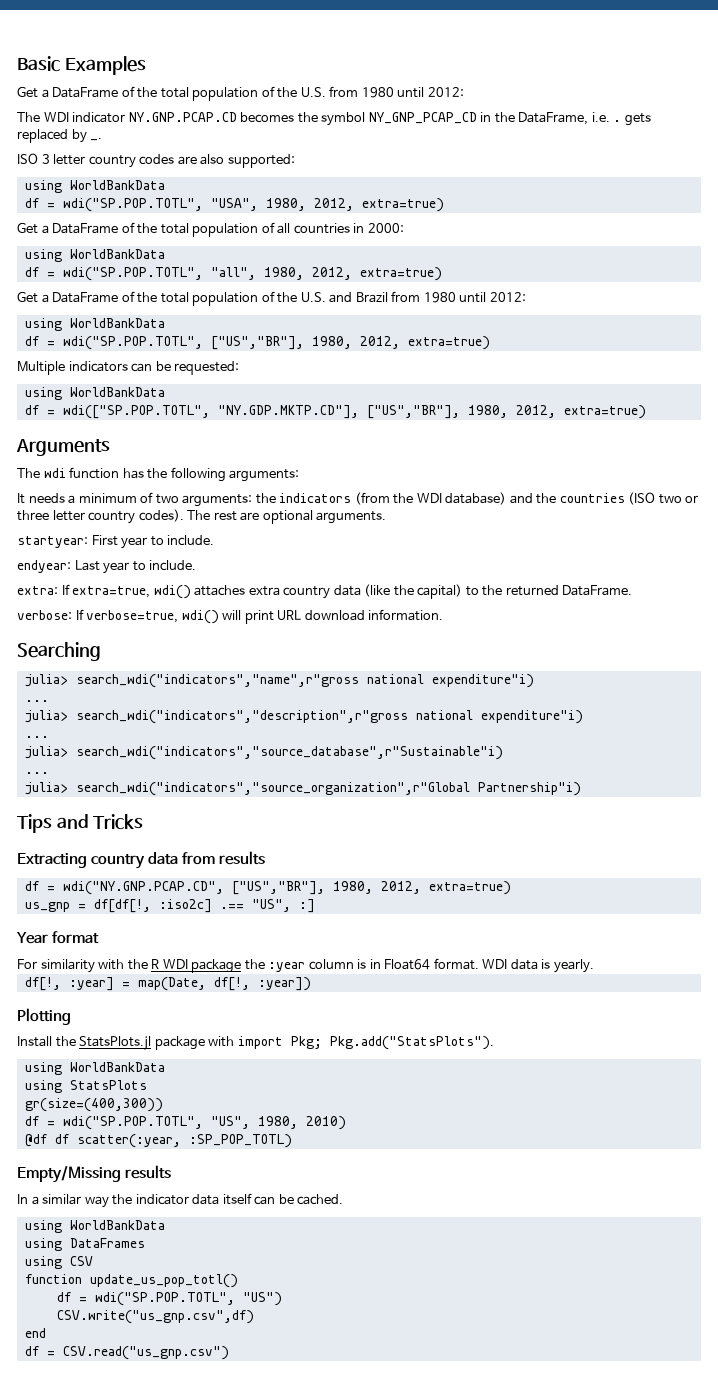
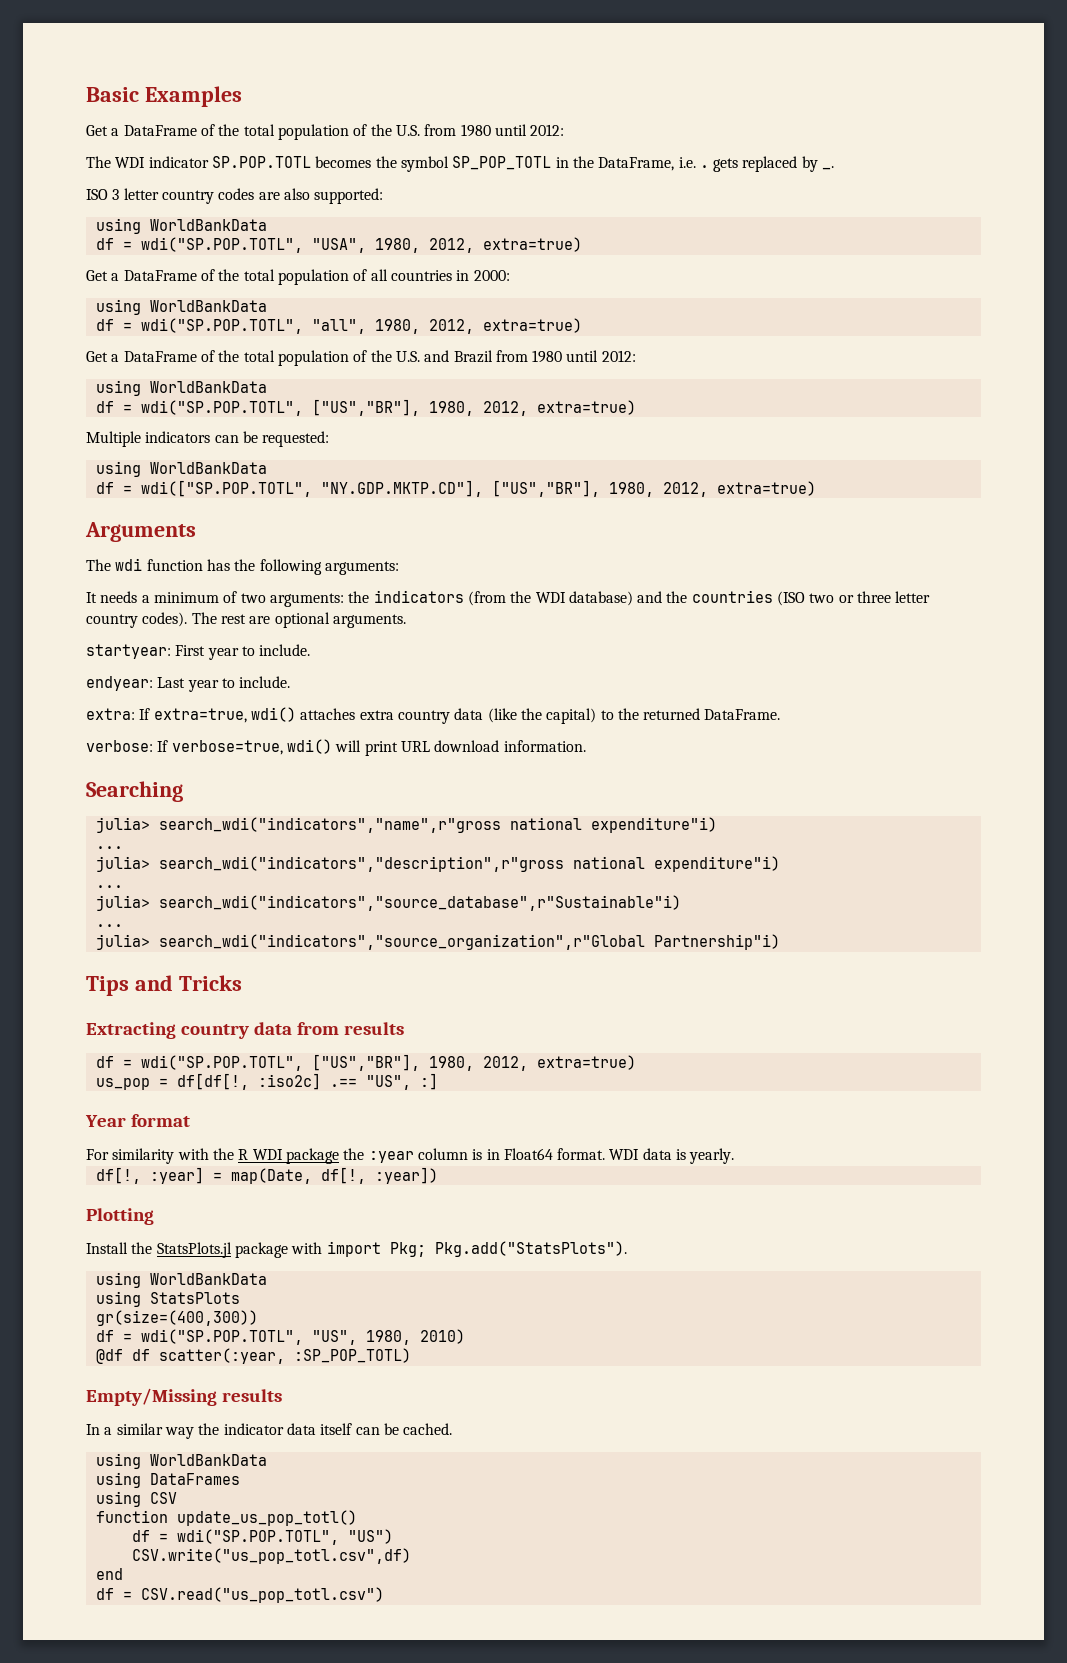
- The WDI indicator NY.GNP.PCAP.CD becomes the symbol NY_GNP_PCAP_CD in the DataFrame, i.e. . gets replaced by _.
+ The WDI indicator SP.POP.TOTL becomes the symbol SP_POP_TOTL in the DataFrame, i.e. . gets replaced by _.
  Extracting country data from results
- df = wdi("NY.GNP.PCAP.CD", ["US","BR"], 1980, 2012, extra=true)
- us_gnp = df[df[!, :iso2c] .== "US", :]
+ df = wdi("SP.POP.TOTL", ["US","BR"], 1980, 2012, extra=true)
+ us_pop = df[df[!, :iso2c] .== "US", :]
- CSV.write("us_gnp.csv",df)
+ CSV.write("us_pop_totl.csv",df)
- df = CSV.read("us_gnp.csv")
+ df = CSV.read("us_pop_totl.csv")

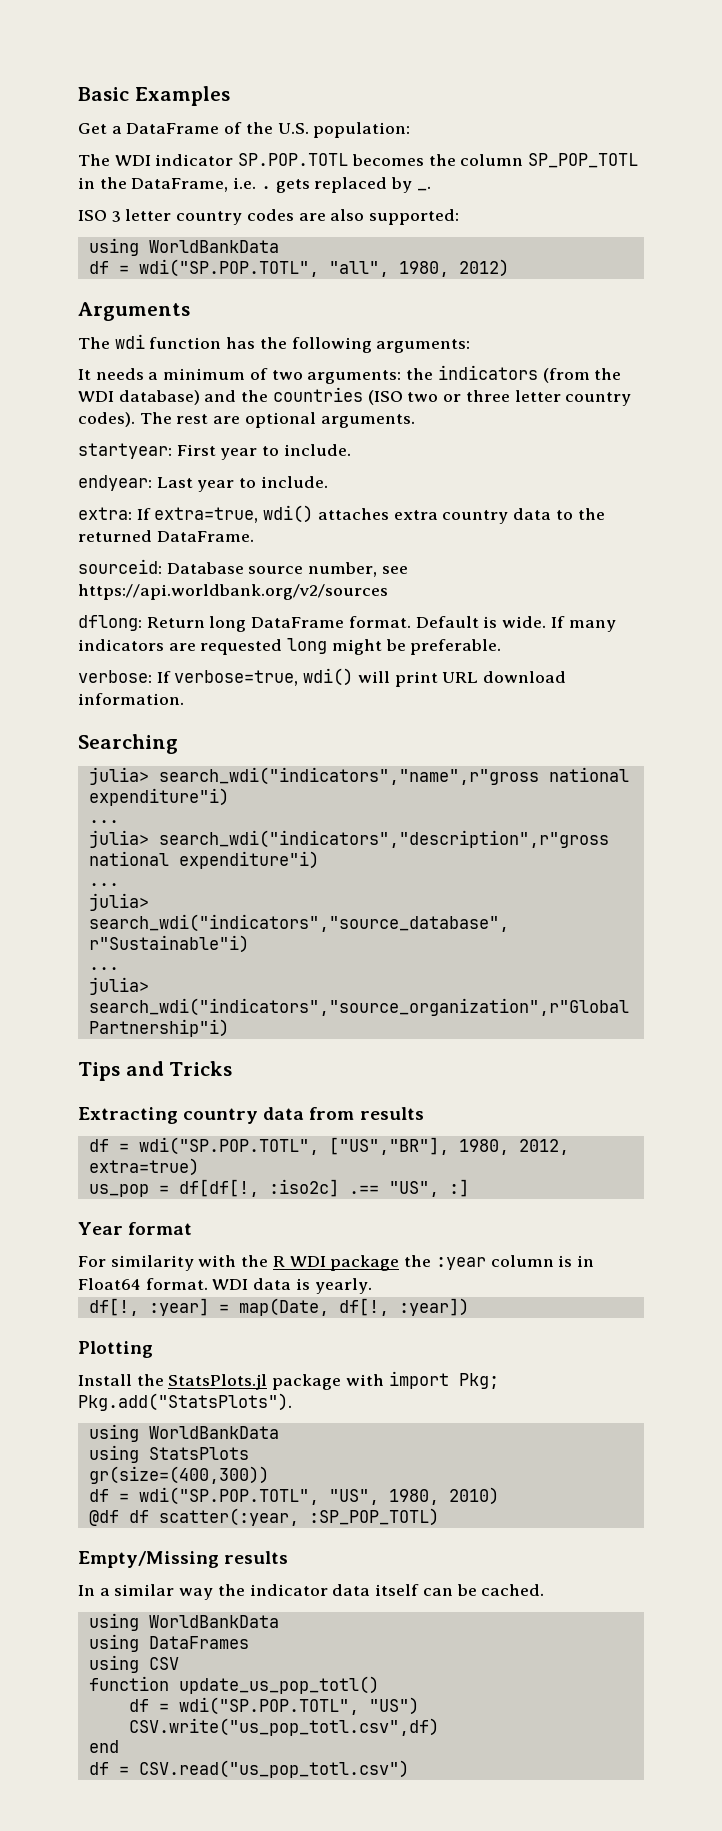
- Get a DataFrame of the total population of the U.S. from 1980 until 2012:
+ Get a DataFrame of the U.S. population:
- The WDI indicator SP.POP.TOTL becomes the symbol SP_POP_TOTL in the DataFrame, i.e. . gets replaced by _.
+ The WDI indicator SP.POP.TOTL becomes the column SP_POP_TOTL in the DataFrame, i.e. . gets replaced by _.
- df = wdi("SP.POP.TOTL", "USA", 1980, 2012, extra=true)
- Get a DataFrame of the total population of all countries in 2000:
- using WorldBankData
- df = wdi("SP.POP.TOTL", "all", 1980, 2012, extra=true)
- Get a DataFrame of the total population of the U.S. and Brazil from 1980 until 2012:
- using WorldBankData
- df = wdi("SP.POP.TOTL", ["US","BR"], 1980, 2012, extra=true)
- Multiple indicators can be requested:
- using WorldBankData
- df = wdi(["SP.POP.TOTL", "NY.GDP.MKTP.CD"], ["US","BR"], 1980, 2012, extra=true)
+ df = wdi("SP.POP.TOTL", "all", 1980, 2012)
- extra: If extra=true, wdi() attaches extra country data (like the capital) to the returned DataFrame.
+ extra: If extra=true, wdi() attaches extra country data to the returned DataFrame.
+ sourceid: Database source number, see https://api.worldbank.org/v2/sources
+ dflong: Return long DataFrame format. Default is wide. If many indicators are requested long might be preferable.

